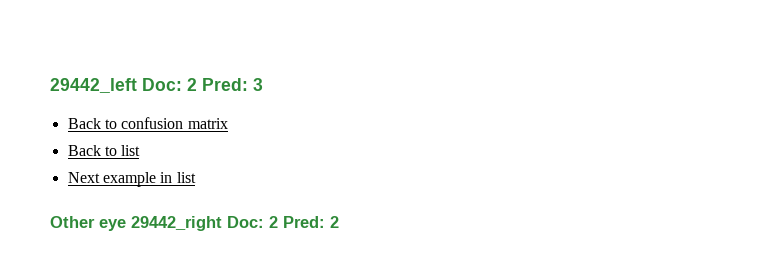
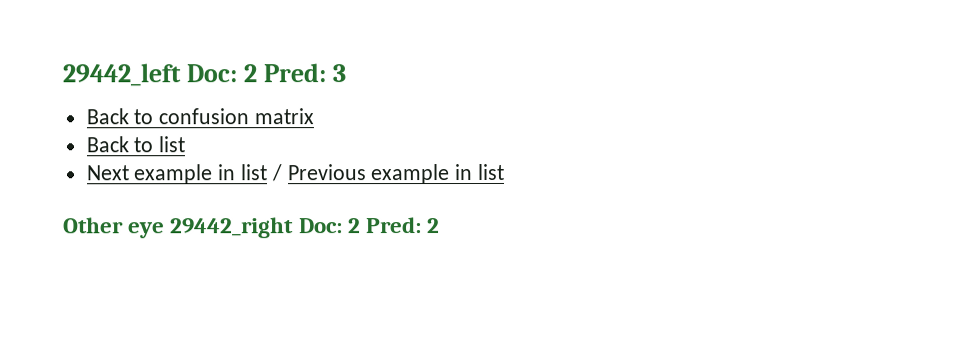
- Next example in list
+ Next example in list / Previous example in list

